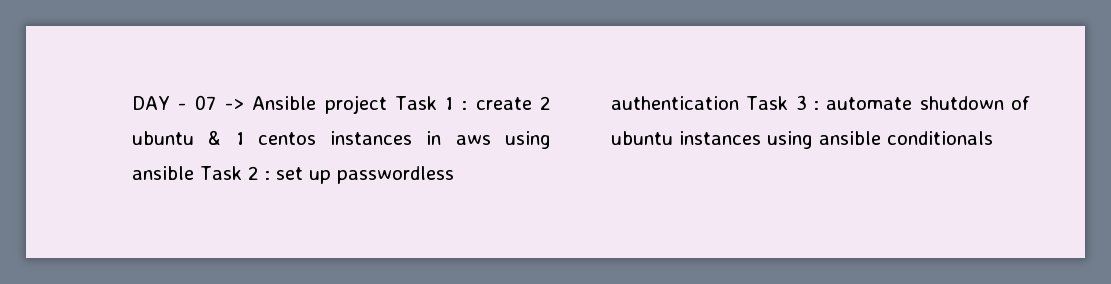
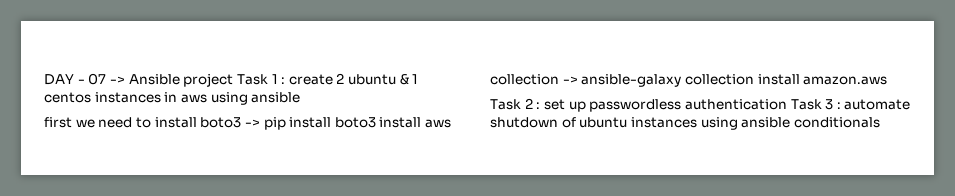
- DAY - 07 -> Ansible project Task 1 : create 2 ubuntu & 1 centos instances in aws using ansible Task 2 : set up passwordless authentication Task 3 : automate shutdown of ubuntu instances using ansible conditionals
+ DAY - 07 -> Ansible project Task 1 : create 2 ubuntu & 1 centos instances in aws using ansible
+ first we need to install boto3 -> pip install boto3 install aws collection -> ansible-galaxy collection install amazon.aws
+ Task 2 : set up passwordless authentication Task 3 : automate shutdown of ubuntu instances using ansible conditionals

